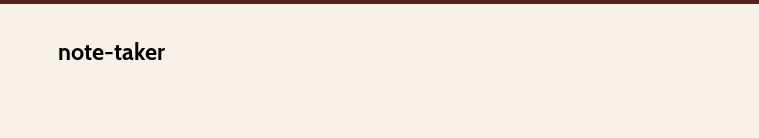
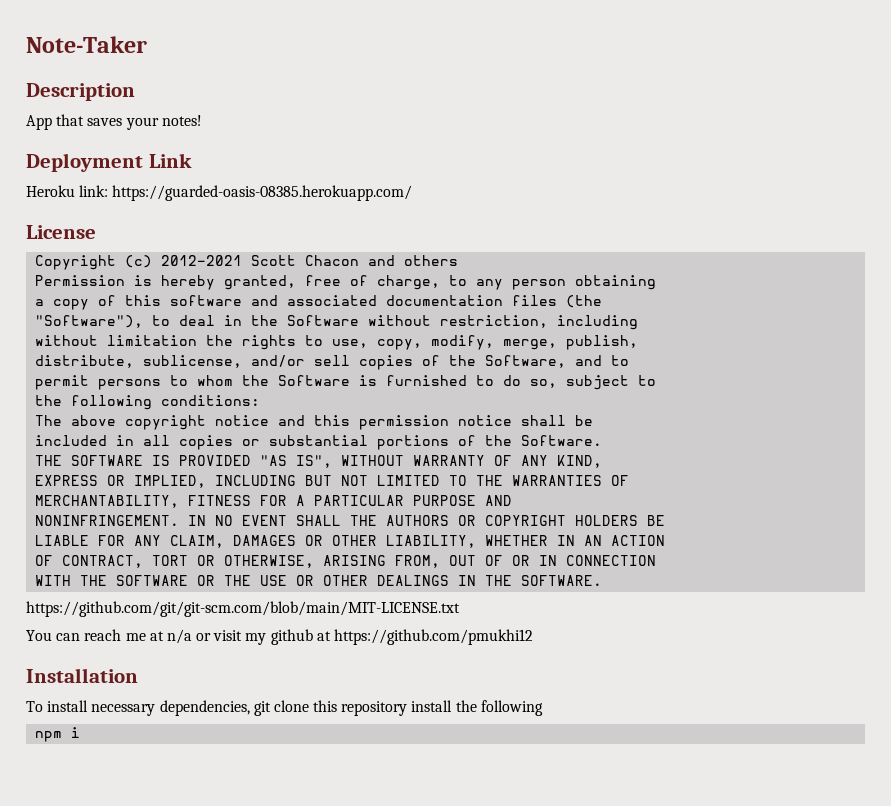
- note-taker
+ Note-Taker
+ Description
+ App that saves your notes!
+ Deployment Link
+ Heroku link: https://guarded-oasis-08385.herokuapp.com/
+ License
+ Copyright (c) 2012-2021 Scott Chacon and others
+ Permission is hereby granted, free of charge, to any person obtaining
+ a copy of this software and associated documentation files (the
+ "Software"), to deal in the Software without restriction, including
+ without limitation the rights to use, copy, modify, merge, publish,
+ distribute, sublicense, and/or sell copies of the Software, and to
+ permit persons to whom the Software is furnished to do so, subject to
+ the following conditions:
+ The above copyright notice and this permission notice shall be
+ included in all copies or substantial portions of the Software.
+ THE SOFTWARE IS PROVIDED "AS IS", WITHOUT WARRANTY OF ANY KIND,
+ EXPRESS OR IMPLIED, INCLUDING BUT NOT LIMITED TO THE WARRANTIES OF
+ MERCHANTABILITY, FITNESS FOR A PARTICULAR PURPOSE AND
+ NONINFRINGEMENT. IN NO EVENT SHALL THE AUTHORS OR COPYRIGHT HOLDERS BE
+ LIABLE FOR ANY CLAIM, DAMAGES OR OTHER LIABILITY, WHETHER IN AN ACTION
+ OF CONTRACT, TORT OR OTHERWISE, ARISING FROM, OUT OF OR IN CONNECTION
+ WITH THE SOFTWARE OR THE USE OR OTHER DEALINGS IN THE SOFTWARE.
+ https://github.com/git/git-scm.com/blob/main/MIT-LICENSE.txt
+ You can reach me at n/a or visit my github at https://github.com/pmukhi12
+ Installation
+ To install necessary dependencies, git clone this repository install the following
+ npm i

